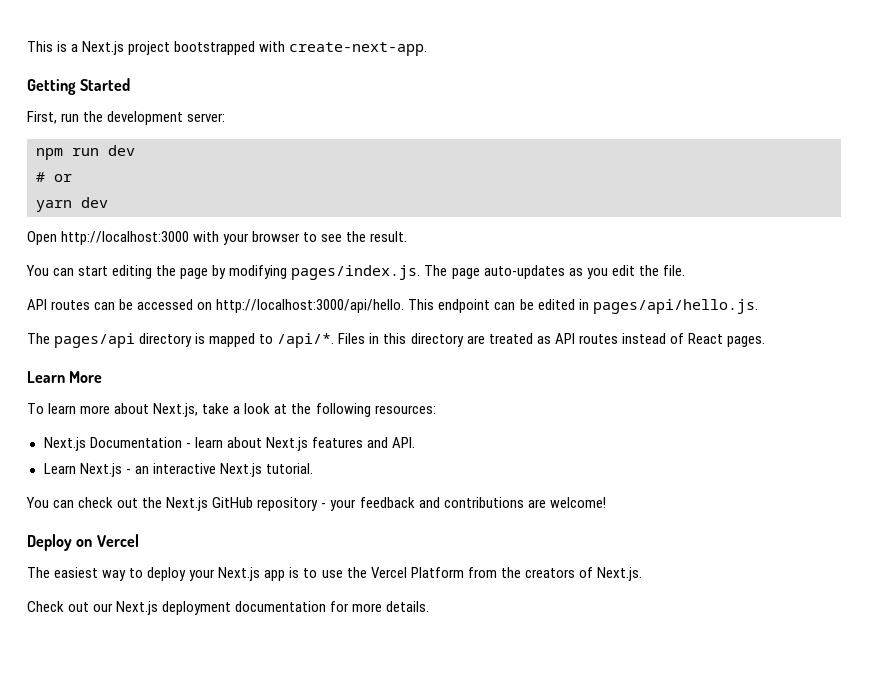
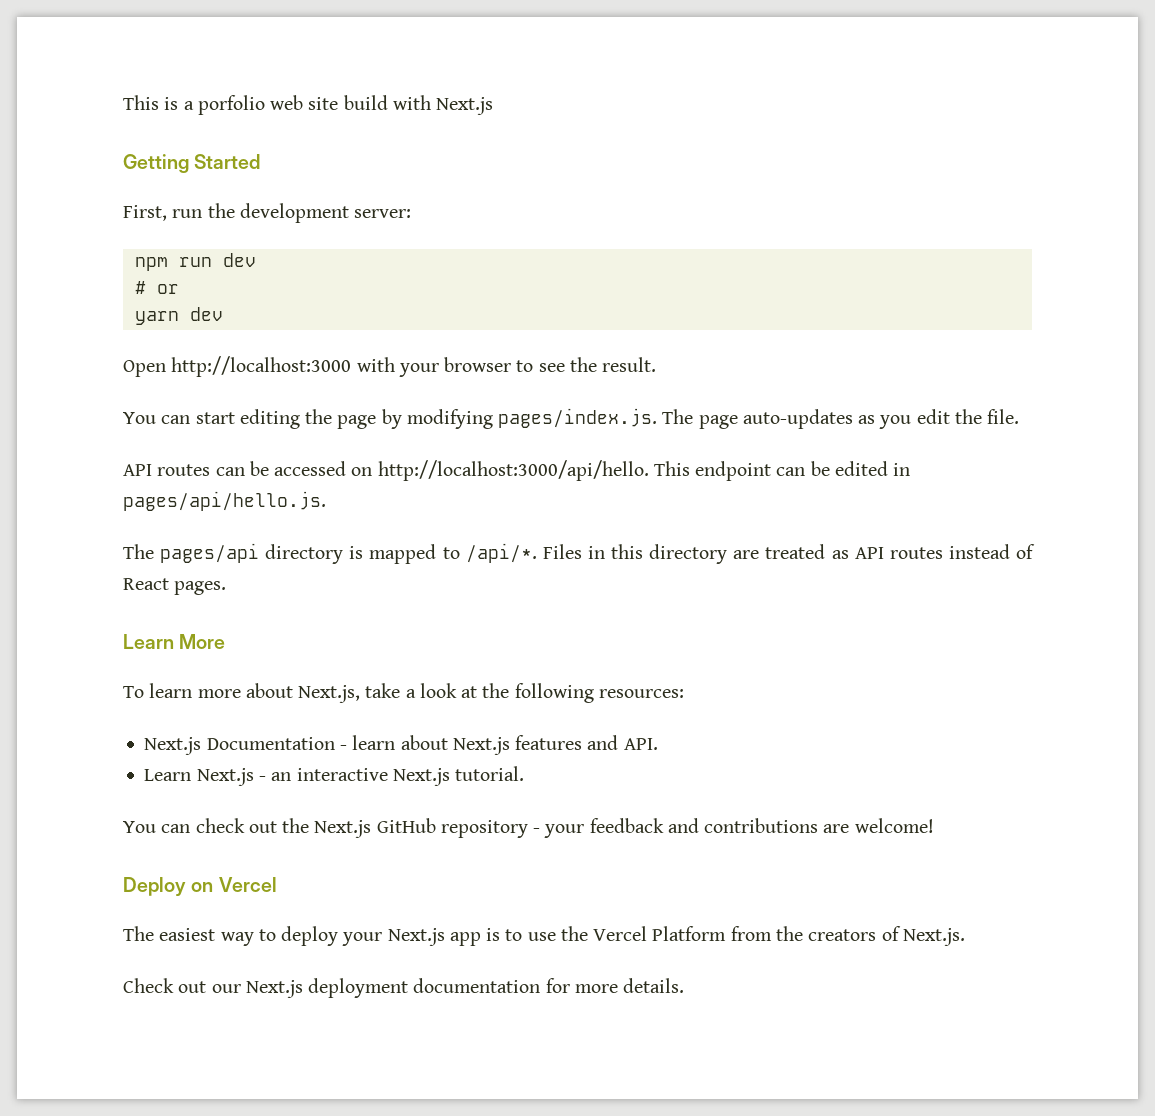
- This is a Next.js project bootstrapped with create-next-app.
+ This is a porfolio web site build with Next.js

